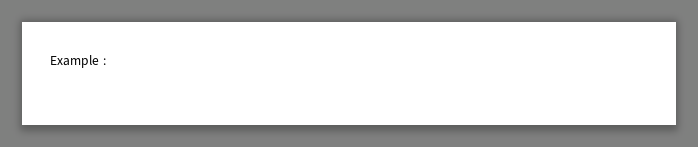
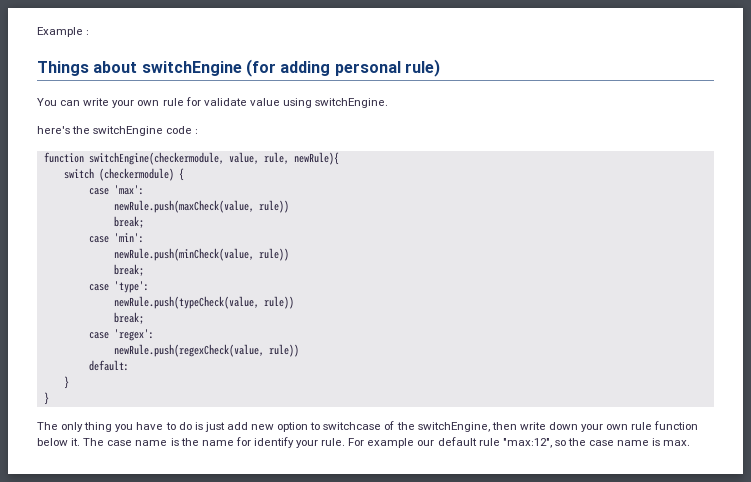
+ Things about switchEngine (for adding personal rule)
+ You can write your own rule for validate value using switchEngine.
+ here's the switchEngine code :
+ function switchEngine(checkermodule, value, rule, newRule){
+ switch (checkermodule) {
+ case 'max':
+ newRule.push(maxCheck(value, rule))
+ break;
+ case 'min':
+ newRule.push(minCheck(value, rule))
+ break;
+ case 'type':
+ newRule.push(typeCheck(value, rule))
+ break;
+ case 'regex':
+ newRule.push(regexCheck(value, rule))
+ default:
+ }
+ }
+ The only thing you have to do is just add new option to switchcase of the switchEngine, then write down your own rule function below it. The case name is the name for identify your rule. For example our default rule "max:12", so the case name is max.

